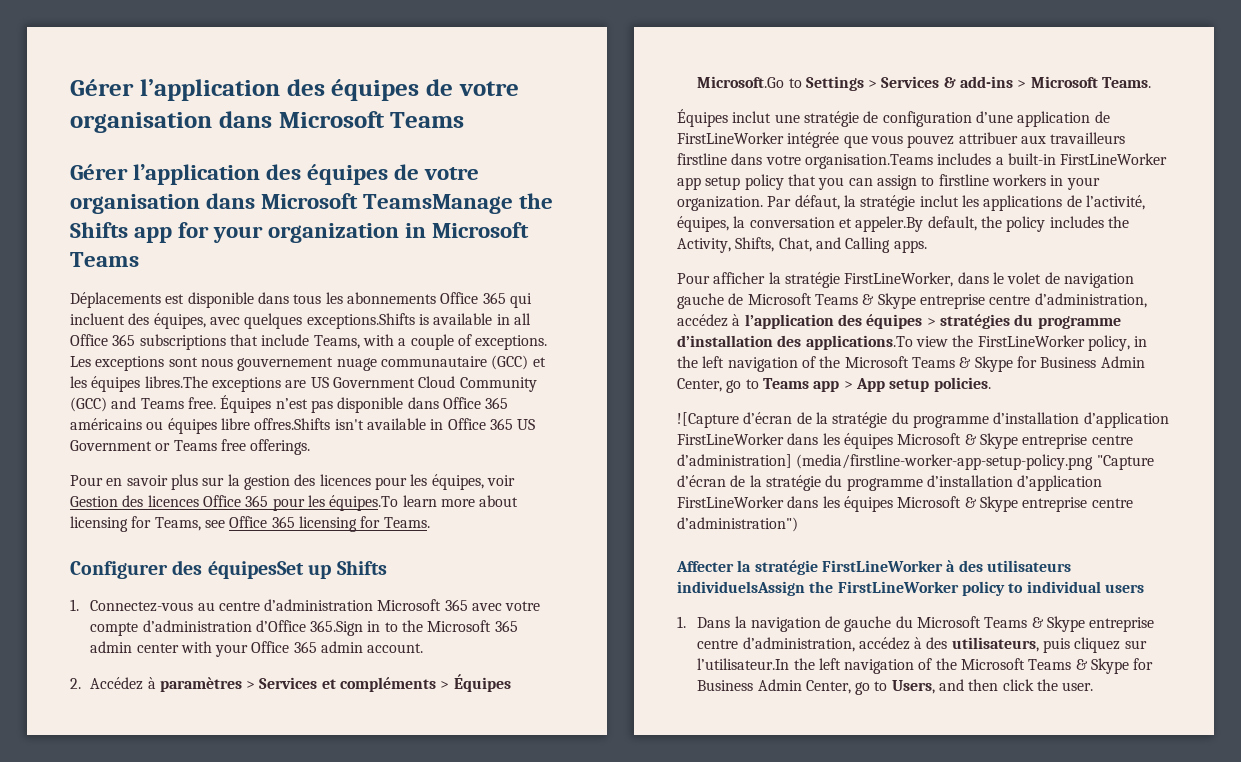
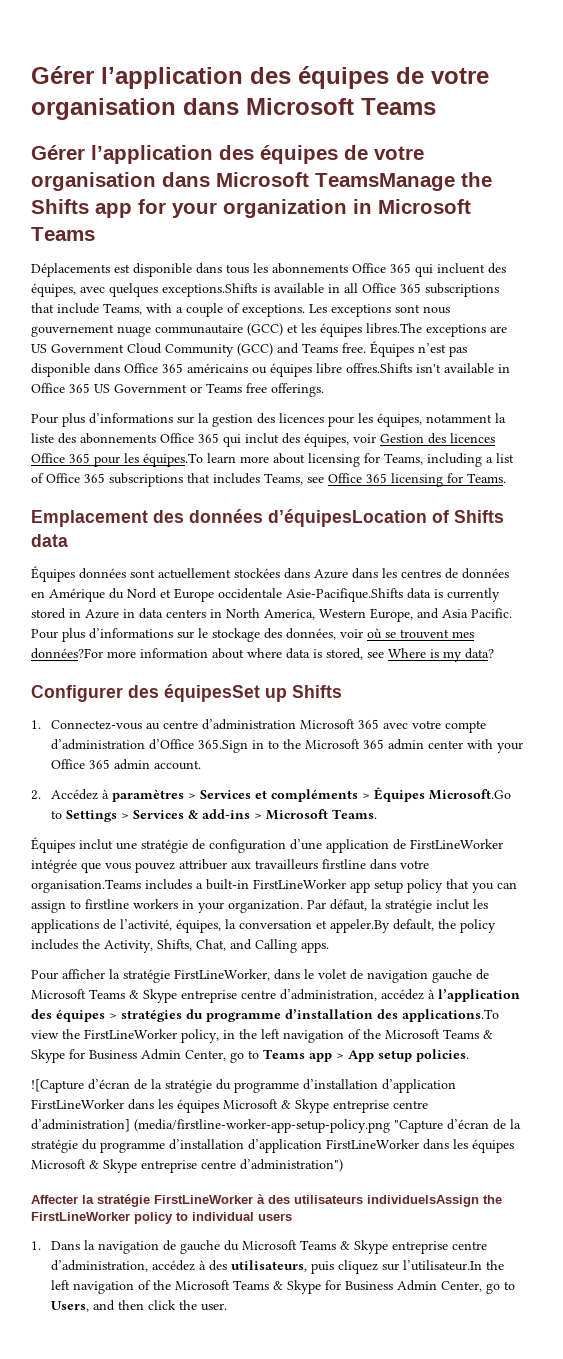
- Pour en savoir plus sur la gestion des licences pour les équipes, voir Gestion des licences Office 365 pour les équipes.To learn more about licensing for Teams, see Office 365 licensing for Teams.
+ Pour plus d’informations sur la gestion des licences pour les équipes, notamment la liste des abonnements Office 365 qui inclut des équipes, voir Gestion des licences Office 365 pour les équipes.To learn more about licensing for Teams, including a list of Office 365 subscriptions that includes Teams, see Office 365 licensing for Teams.
+ Emplacement des données d’équipesLocation of Shifts data
+ Équipes données sont actuellement stockées dans Azure dans les centres de données en Amérique du Nord et Europe occidentale Asie-Pacifique.Shifts data is currently stored in Azure in data centers in North America, Western Europe, and Asia Pacific. Pour plus d’informations sur le stockage des données, voir où se trouvent mes données?For more information about where data is stored, see Where is my data?

